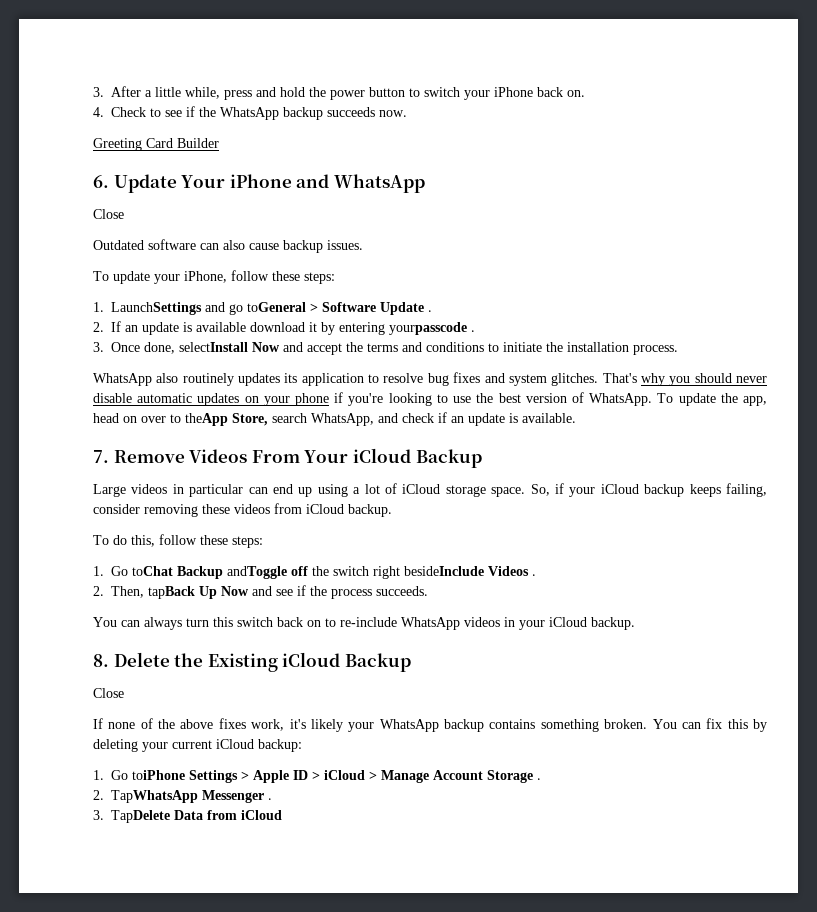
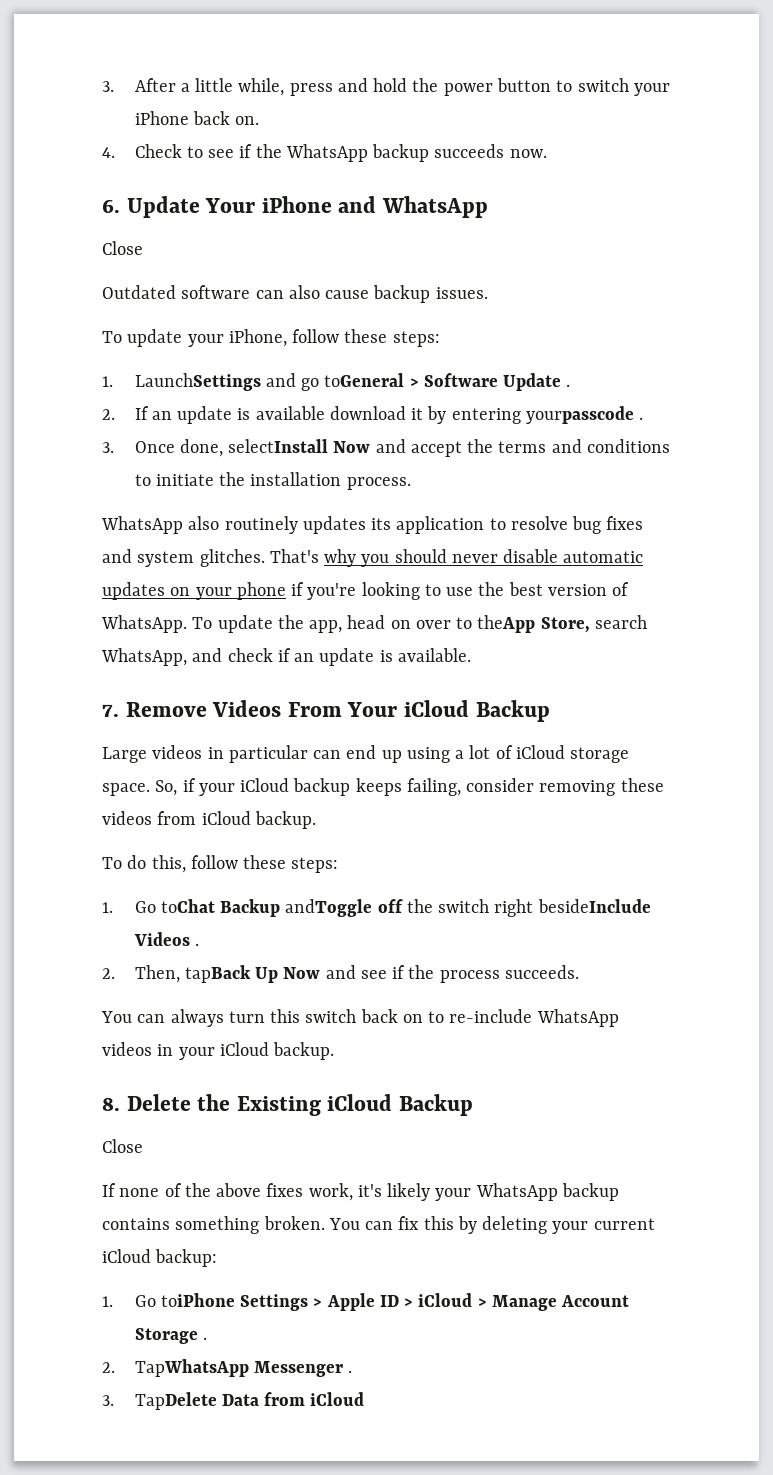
- Greeting Card Builder

